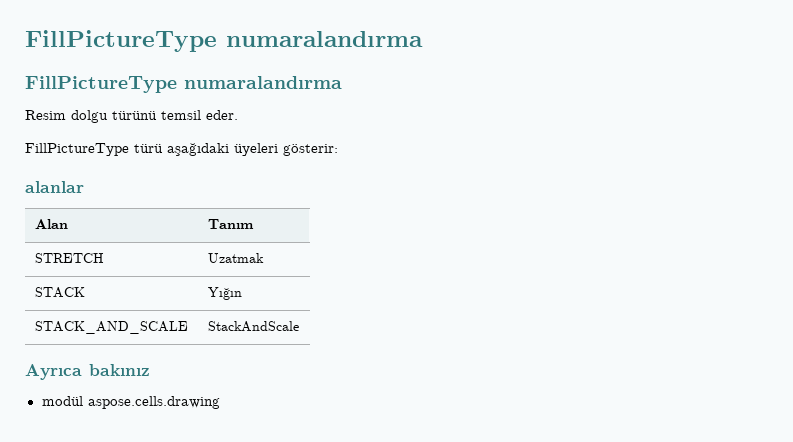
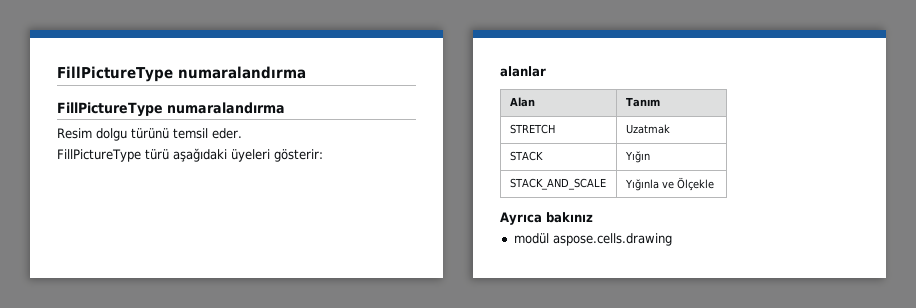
- STACK_AND_SCALE | StackAndScale
+ STACK_AND_SCALE | Yığınla ve Ölçekle

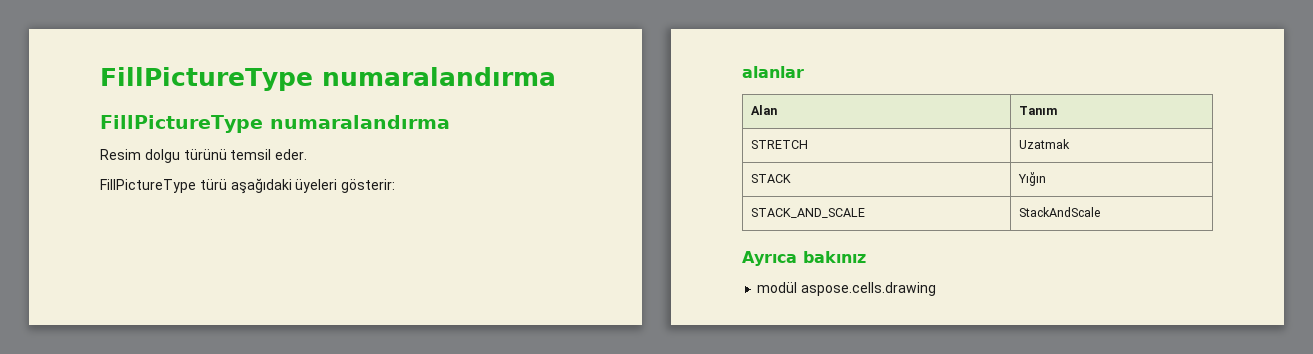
- STACK_AND_SCALE | Yığınla ve Ölçekle
+ STACK_AND_SCALE | StackAndScale

